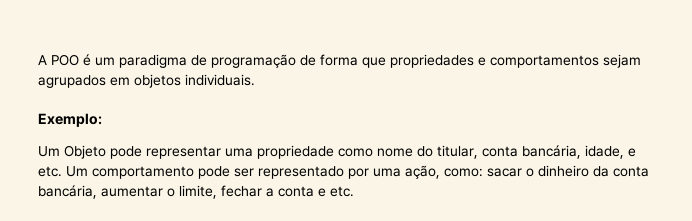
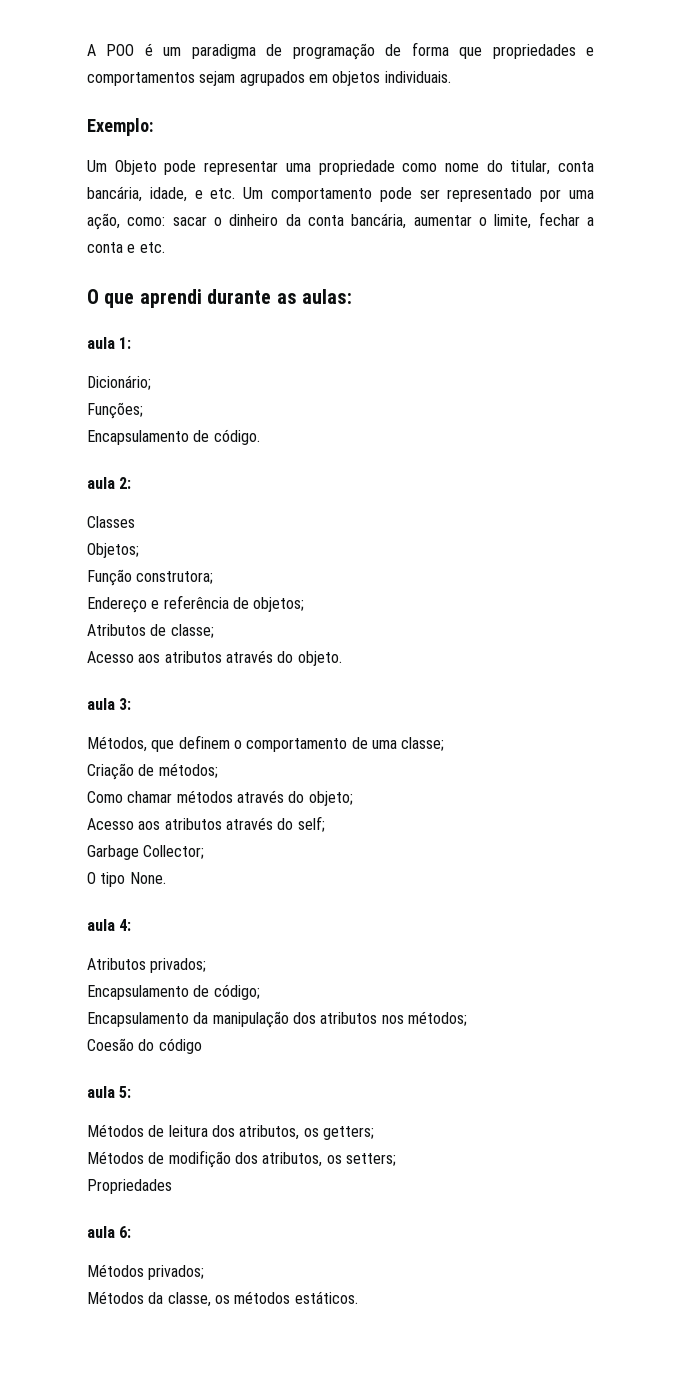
+ O que aprendi durante as aulas:
+ aula 1:
+ Dicionário;
+ Funções;
+ Encapsulamento de código.
+ aula 2:
+ Classes
+ Objetos;
+ Função construtora;
+ Endereço e referência de objetos;
+ Atributos de classe;
+ Acesso aos atributos através do objeto.
+ aula 3:
+ Métodos, que definem o comportamento de uma classe;
+ Criação de métodos;
+ Como chamar métodos através do objeto;
+ Acesso aos atributos através do self;
+ Garbage Collector;
+ O tipo None.
+ aula 4:
+ Atributos privados;
+ Encapsulamento de código;
+ Encapsulamento da manipulação dos atributos nos métodos;
+ Coesão do código
+ aula 5:
+ Métodos de leitura dos atributos, os getters;
+ Métodos de modifição dos atributos, os setters;
+ Propriedades
+ aula 6:
+ Métodos privados;
+ Métodos da classe, os métodos estáticos.

